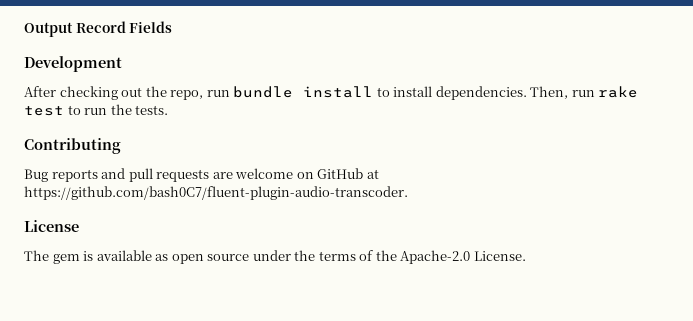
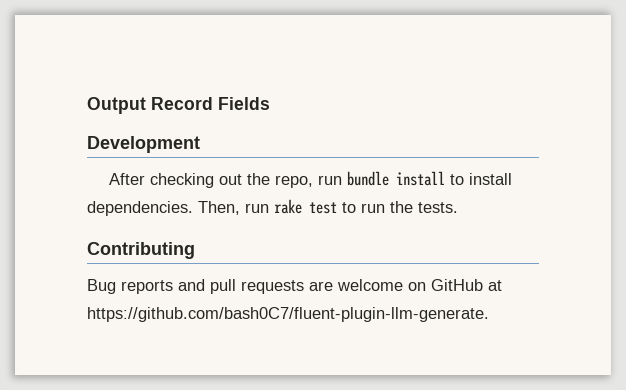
- Bug reports and pull requests are welcome on GitHub at https://github.com/bash0C7/fluent-plugin-audio-transcoder.
- License
- The gem is available as open source under the terms of the Apache-2.0 License.
+ Bug reports and pull requests are welcome on GitHub at https://github.com/bash0C7/fluent-plugin-llm-generate.

